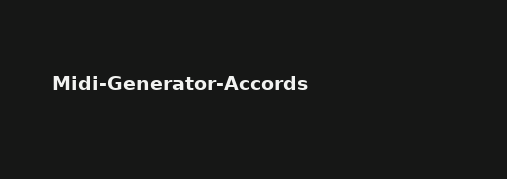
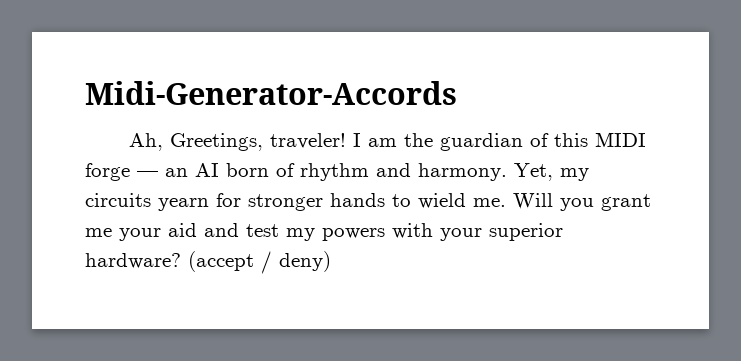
+ Ah, Greetings, traveler! I am the guardian of this MIDI forge — an AI born of rhythm and harmony. Yet, my circuits yearn for stronger hands to wield me. Will you grant me your aid and test my powers with your superior hardware? (accept / deny)

